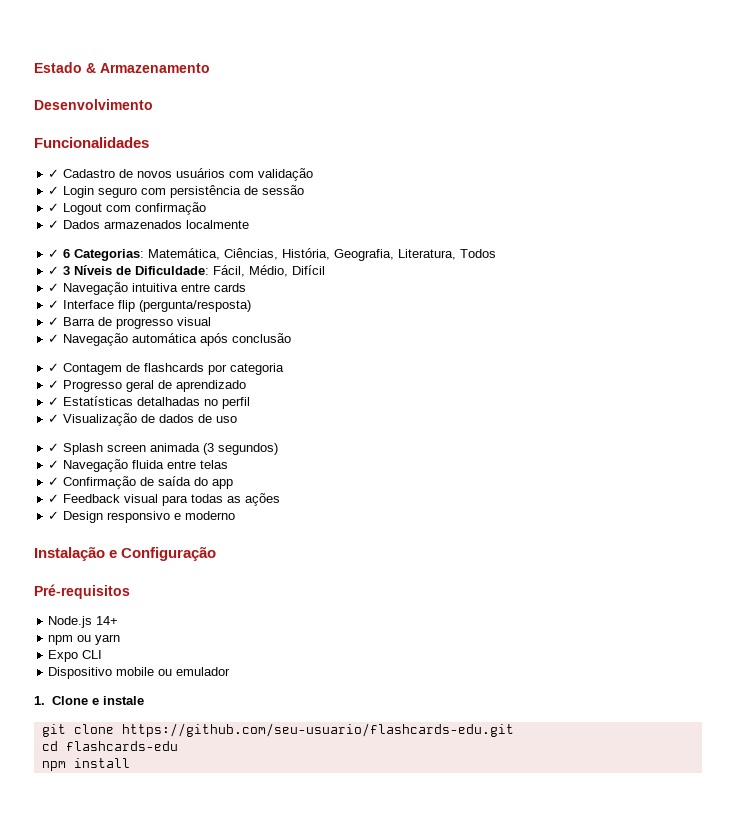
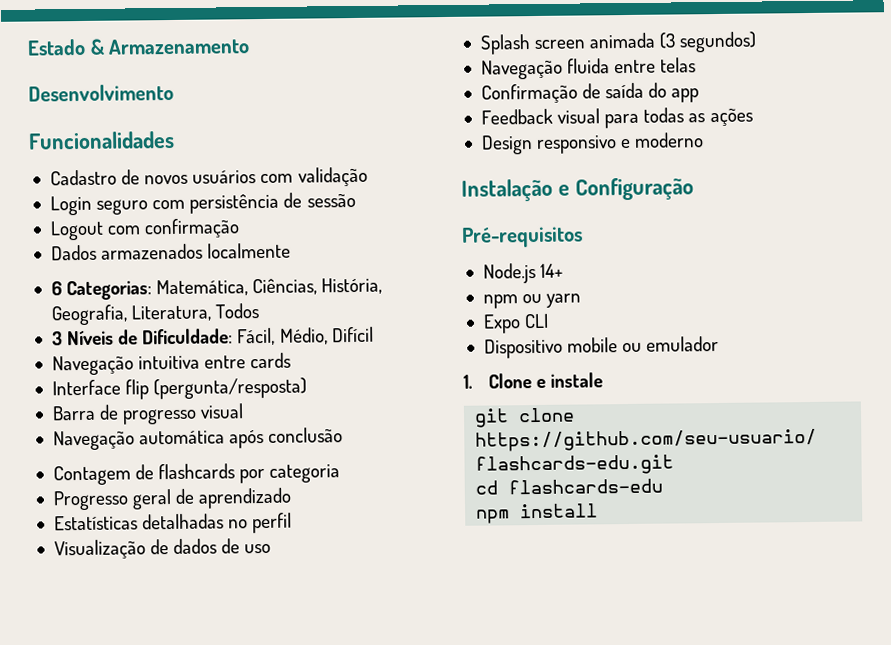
- ✓ Cadastro de novos usuários com validação
+ Cadastro de novos usuários com validação
- ✓ Login seguro com persistência de sessão
+ Login seguro com persistência de sessão
- ✓ Logout com confirmação
+ Logout com confirmação
- ✓ Dados armazenados localmente
+ Dados armazenados localmente
- ✓ 6 Categorias: Matemática, Ciências, História, Geografia, Literatura, Todos
+ 6 Categorias: Matemática, Ciências, História, Geografia, Literatura, Todos
- ✓ 3 Níveis de Dificuldade: Fácil, Médio, Difícil
+ 3 Níveis de Dificuldade: Fácil, Médio, Difícil
- ✓ Navegação intuitiva entre cards
+ Navegação intuitiva entre cards
- ✓ Interface flip (pergunta/resposta)
+ Interface flip (pergunta/resposta)
- ✓ Barra de progresso visual
+ Barra de progresso visual
- ✓ Navegação automática após conclusão
+ Navegação automática após conclusão
- ✓ Contagem de flashcards por categoria
+ Contagem de flashcards por categoria
- ✓ Progresso geral de aprendizado
+ Progresso geral de aprendizado
- ✓ Estatísticas detalhadas no perfil
+ Estatísticas detalhadas no perfil
- ✓ Visualização de dados de uso
+ Visualização de dados de uso
- ✓ Splash screen animada (3 segundos)
+ Splash screen animada (3 segundos)
- ✓ Navegação fluida entre telas
+ Navegação fluida entre telas
- ✓ Confirmação de saída do app
+ Confirmação de saída do app
- ✓ Feedback visual para todas as ações
+ Feedback visual para todas as ações
- ✓ Design responsivo e moderno
+ Design responsivo e moderno

